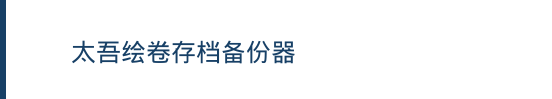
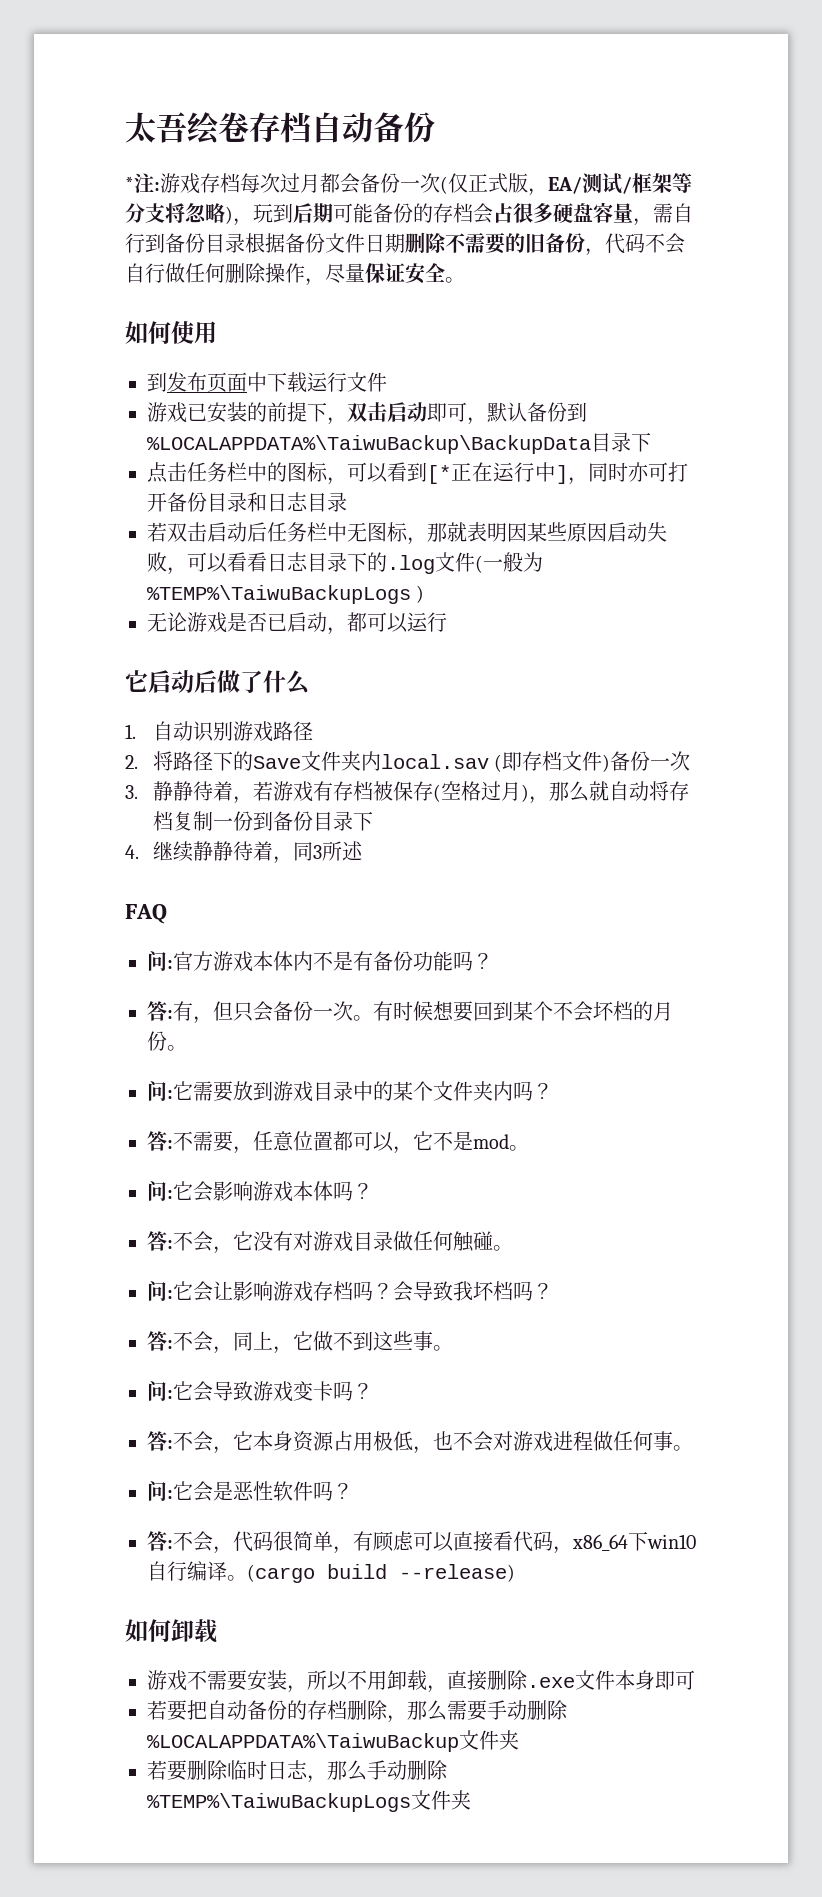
- 太吾绘卷存档备份器
+ 太吾绘卷存档自动备份
+ *注:游戏存档每次过月都会备份一次(仅正式版，EA/测试/框架等分支将忽略)，玩到后期可能备份的存档会占很多硬盘容量，需自行到备份目录根据备份文件日期删除不需要的旧备份，代码不会自行做任何删除操作，尽量保证安全。
+ 如何使用
+ 到发布页面中下载运行文件
+ 游戏已安装的前提下，双击启动即可，默认备份到%LOCALAPPDATA%\TaiwuBackup\BackupData目录下
+ 点击任务栏中的图标，可以看到[*正在运行中]，同时亦可打开备份目录和日志目录
+ 若双击启动后任务栏中无图标，那就表明因某些原因启动失败，可以看看日志目录下的.log文件(一般为%TEMP%\TaiwuBackupLogs )
+ 无论游戏是否已启动，都可以运行
+ 它启动后做了什么
+ 1.自动识别游戏路径
+ 2.将路径下的Save文件夹内local.sav (即存档文件)备份一次
+ 3.静静待着，若游戏有存档被保存(空格过月)，那么就自动将存档复制一份到备份目录下
+ 4.继续静静待着，同3所述
+ FAQ
+ 问:官方游戏本体内不是有备份功能吗？
+ 答:有，但只会备份一次。有时候想要回到某个不会坏档的月份。
+ 问:它需要放到游戏目录中的某个文件夹内吗？
+ 答:不需要，任意位置都可以，它不是mod。
+ 问:它会影响游戏本体吗？
+ 答:不会，它没有对游戏目录做任何触碰。
+ 问:它会让影响游戏存档吗？会导致我坏档吗？
+ 答:不会，同上，它做不到这些事。
+ 问:它会导致游戏变卡吗？
+ 答:不会，它本身资源占用极低，也不会对游戏进程做任何事。
+ 问:它会是恶性软件吗？
+ 答:不会，代码很简单，有顾虑可以直接看代码，x86_64下win10自行编译。(cargo build --release)
+ 如何卸载
+ 游戏不需要安装，所以不用卸载，直接删除.exe文件本身即可
+ 若要把自动备份的存档删除，那么需要手动删除%LOCALAPPDATA%\TaiwuBackup文件夹
+ 若要删除临时日志，那么手动删除%TEMP%\TaiwuBackupLogs文件夹

